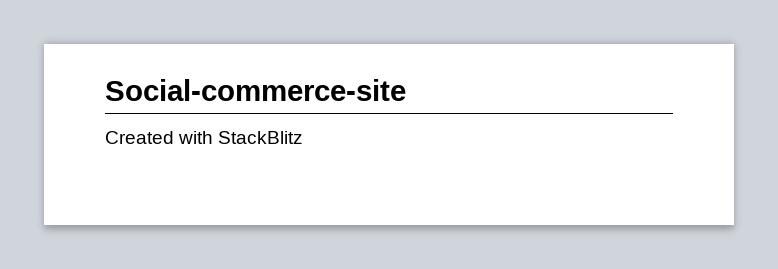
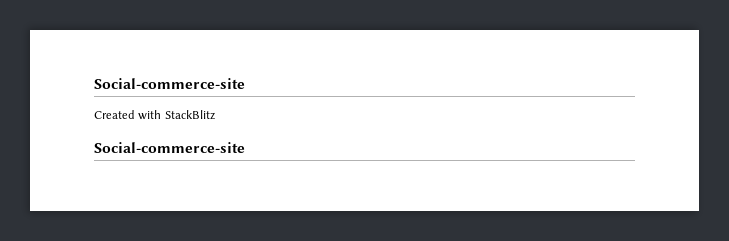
  Created with StackBlitz
+ Social-commerce-site

